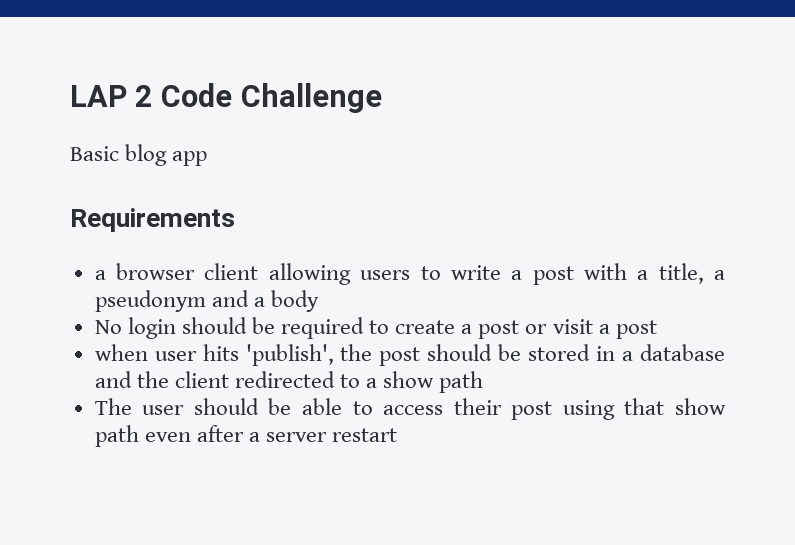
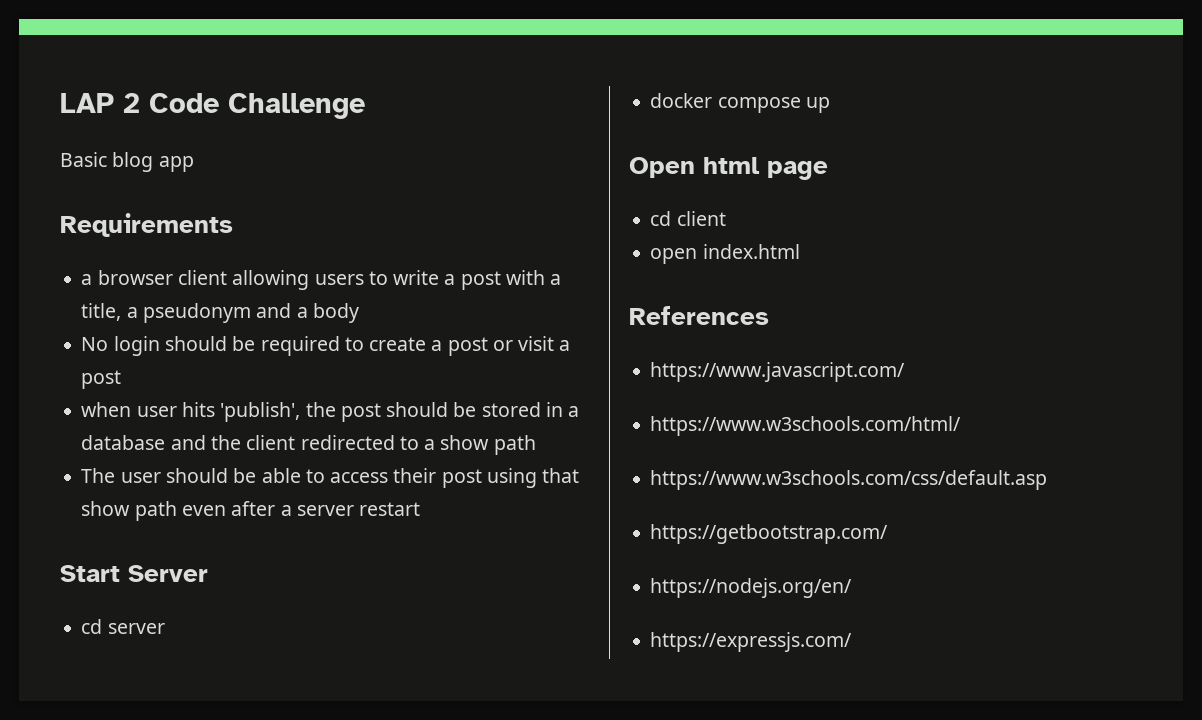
+ Start Server
+ cd server
+ docker compose up
+ Open html page
+ cd client
+ open index.html
+ References
+ https://www.javascript.com/
+ https://www.w3schools.com/html/
+ https://www.w3schools.com/css/default.asp
+ https://getbootstrap.com/
+ https://nodejs.org/en/
+ https://expressjs.com/

